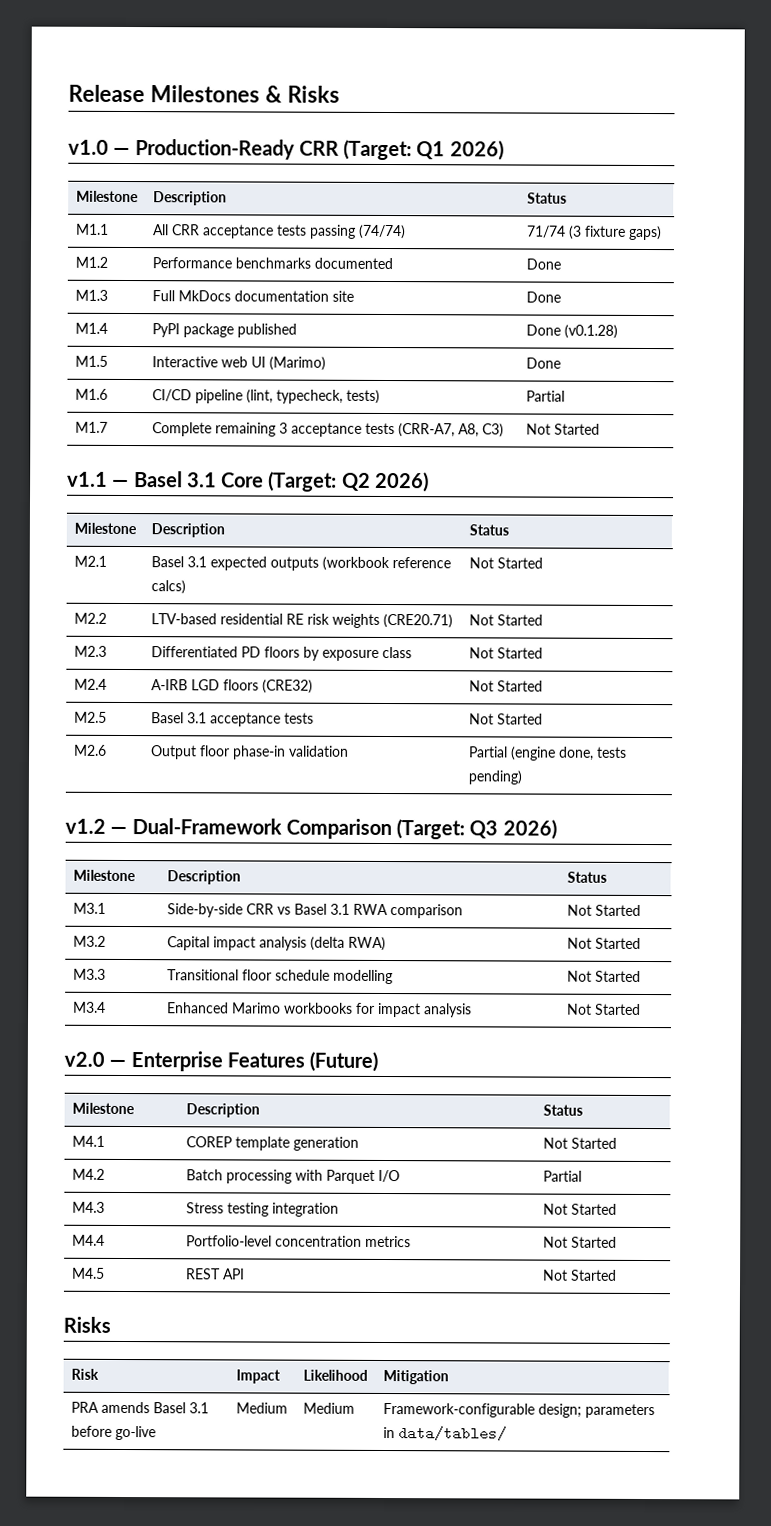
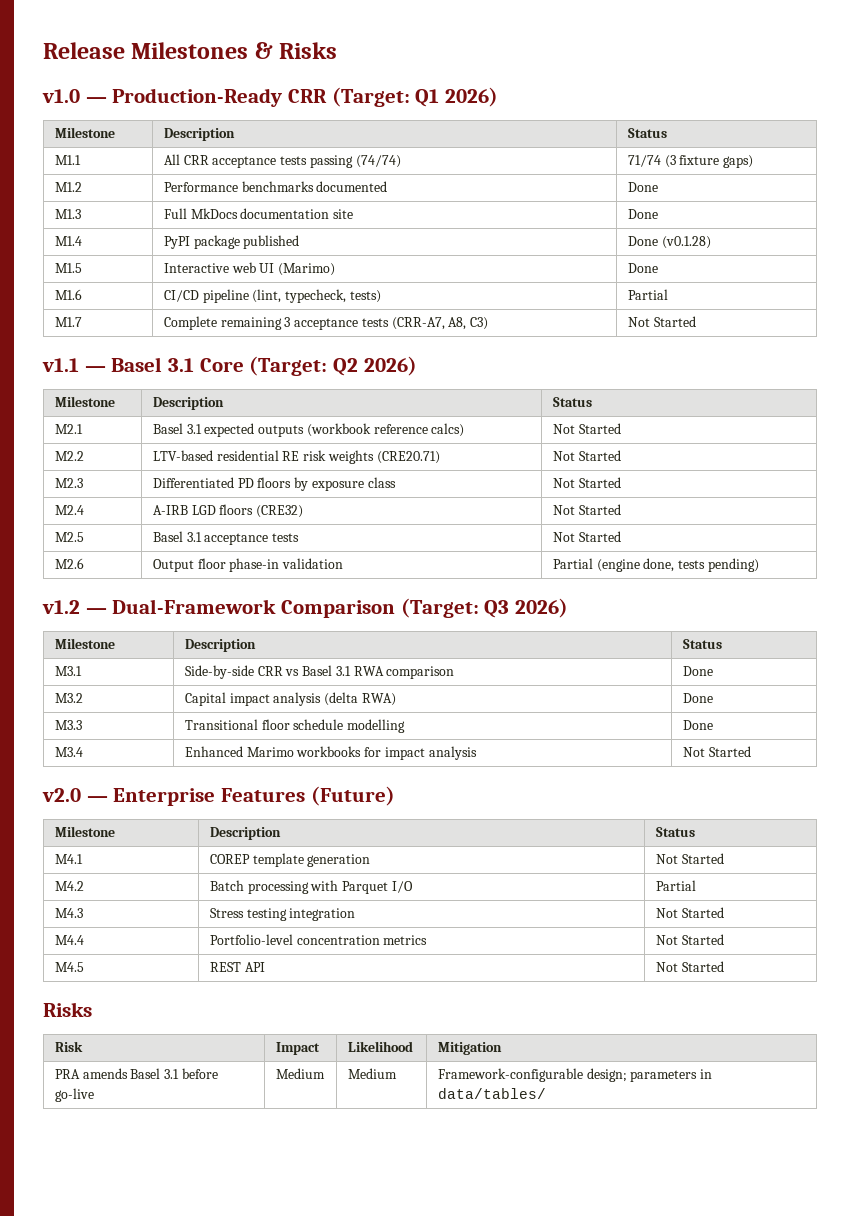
- M3.1 | Side-by-side CRR vs Basel 3.1 RWA comparison | Not Started
+ M3.1 | Side-by-side CRR vs Basel 3.1 RWA comparison | Done
- M3.2 | Capital impact analysis (delta RWA) | Not Started
+ M3.2 | Capital impact analysis (delta RWA) | Done
- M3.3 | Transitional floor schedule modelling | Not Started
+ M3.3 | Transitional floor schedule modelling | Done

